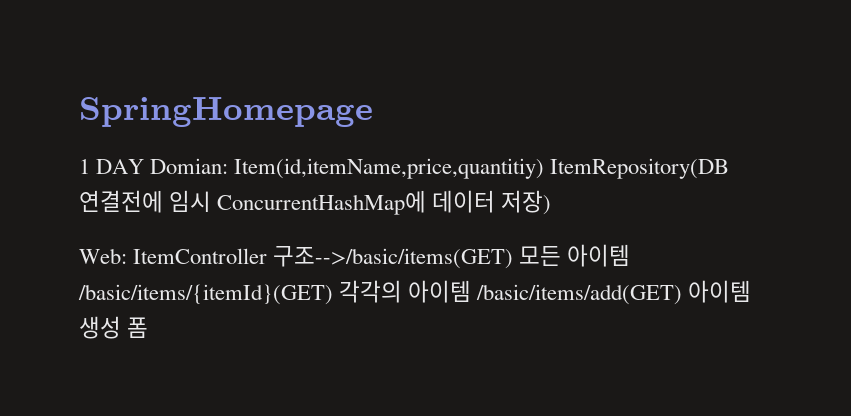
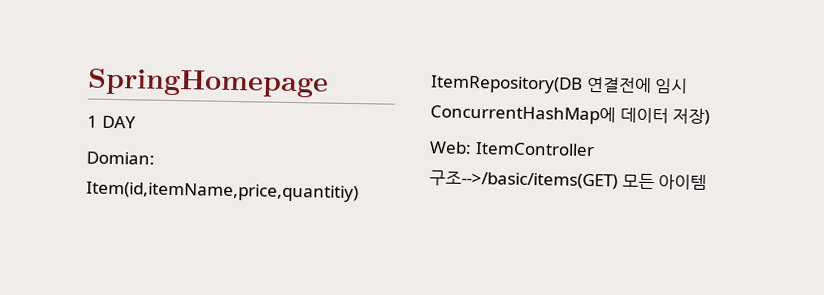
- 1 DAY Domian: Item(id,itemName,price,quantitiy) ItemRepository(DB 연결전에 임시 ConcurrentHashMap에 데이터 저장)
+ 1 DAY
+ Domian: Item(id,itemName,price,quantitiy) ItemRepository(DB 연결전에 임시 ConcurrentHashMap에 데이터 저장)
- Web: ItemController 구조-->/basic/items(GET) 모든 아이템 /basic/items/{itemId}(GET) 각각의 아이템 /basic/items/add(GET) 아이템 생성 폼
+ Web: ItemController 구조-->/basic/items(GET) 모든 아이템

